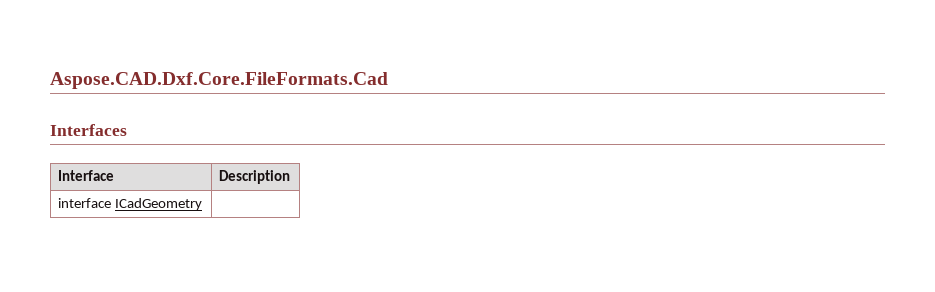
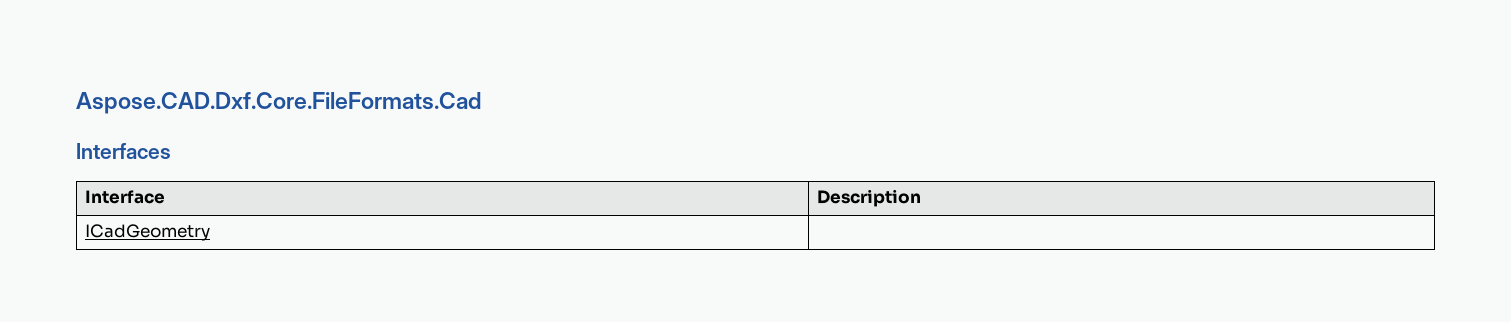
- interface ICadGeometry |
+ ICadGeometry |

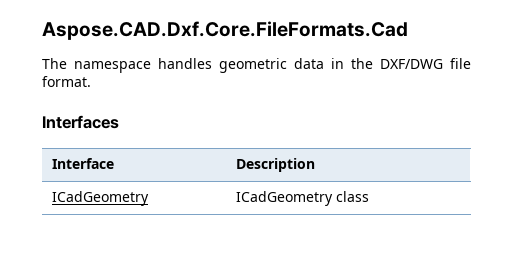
+ The namespace handles geometric data in the DXF/DWG file format.
- ICadGeometry |
+ ICadGeometry | ICadGeometry class

